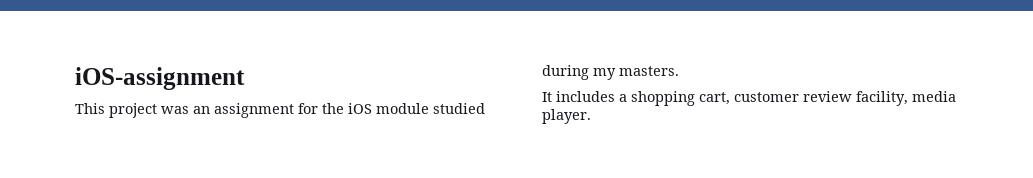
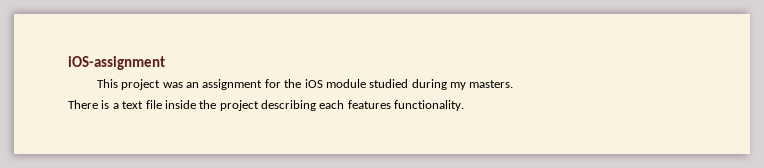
- It includes a shopping cart, customer review facility, media player.
+ There is a text file inside the project describing each features functionality.

